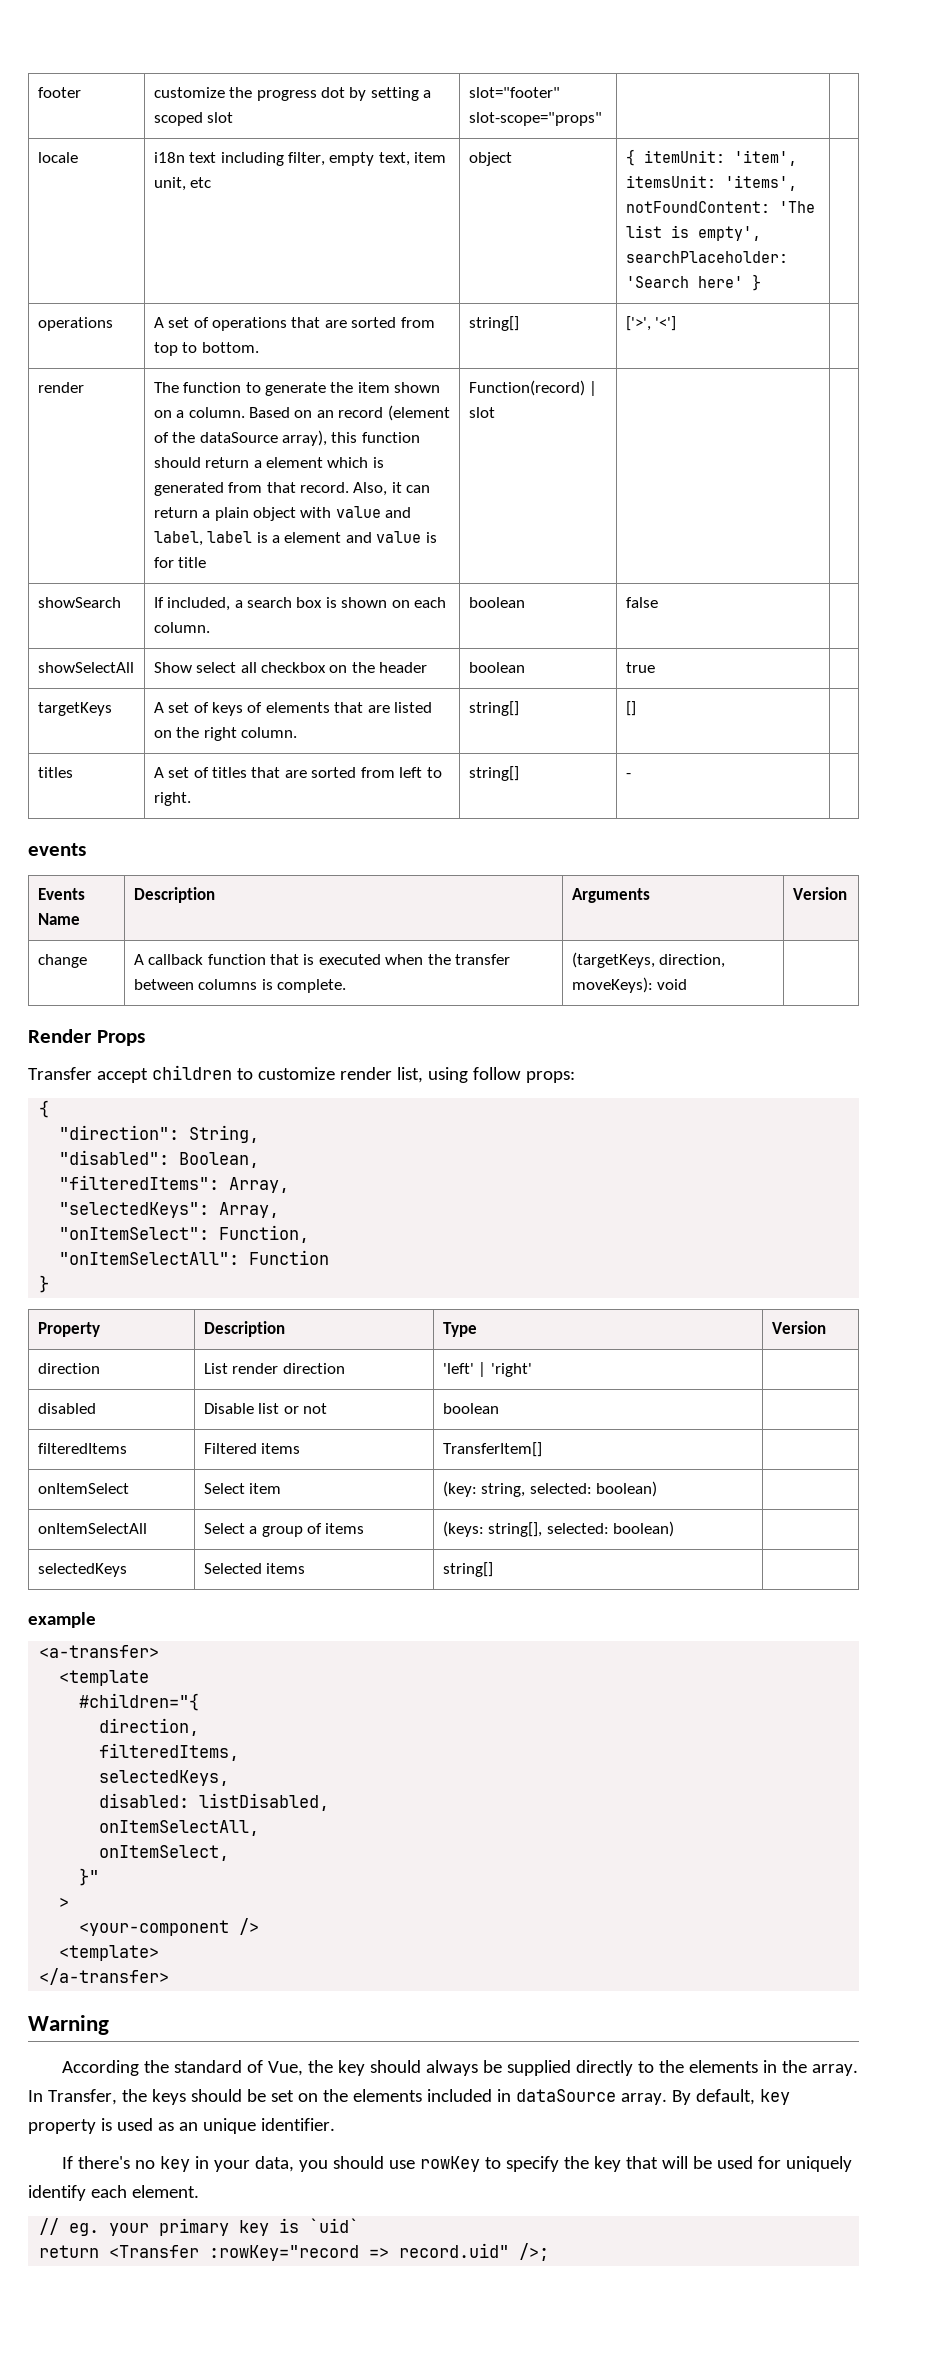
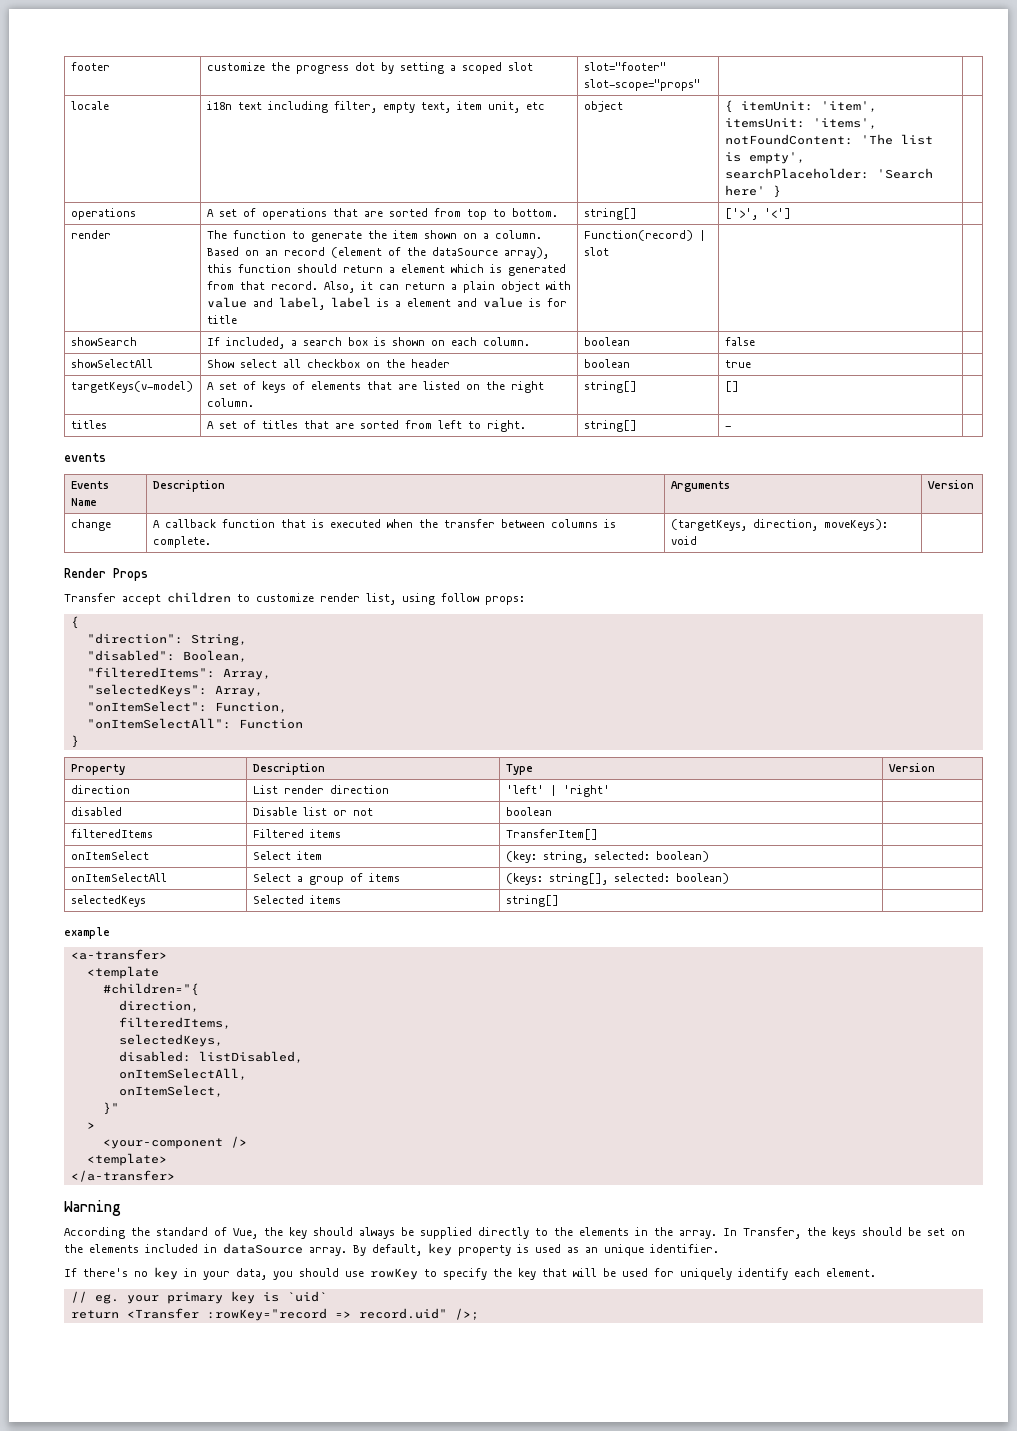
- targetKeys | A set of keys of elements that are listed on the right column. | string[] | [] |
+ targetKeys(v-model) | A set of keys of elements that are listed on the right column. | string[] | [] |

